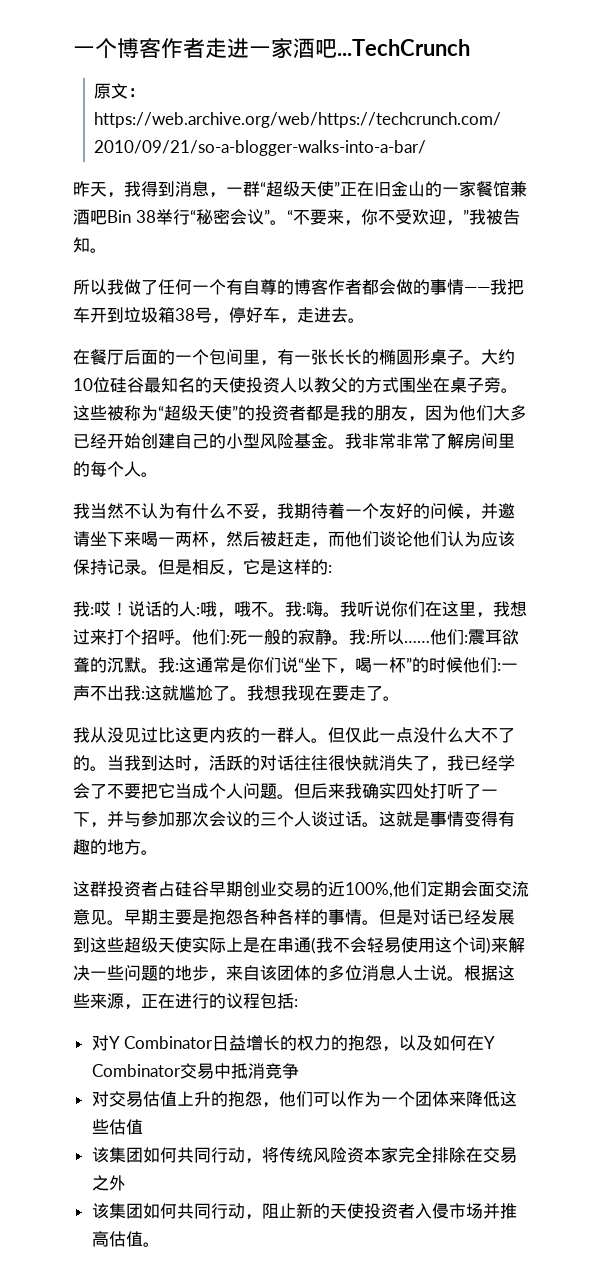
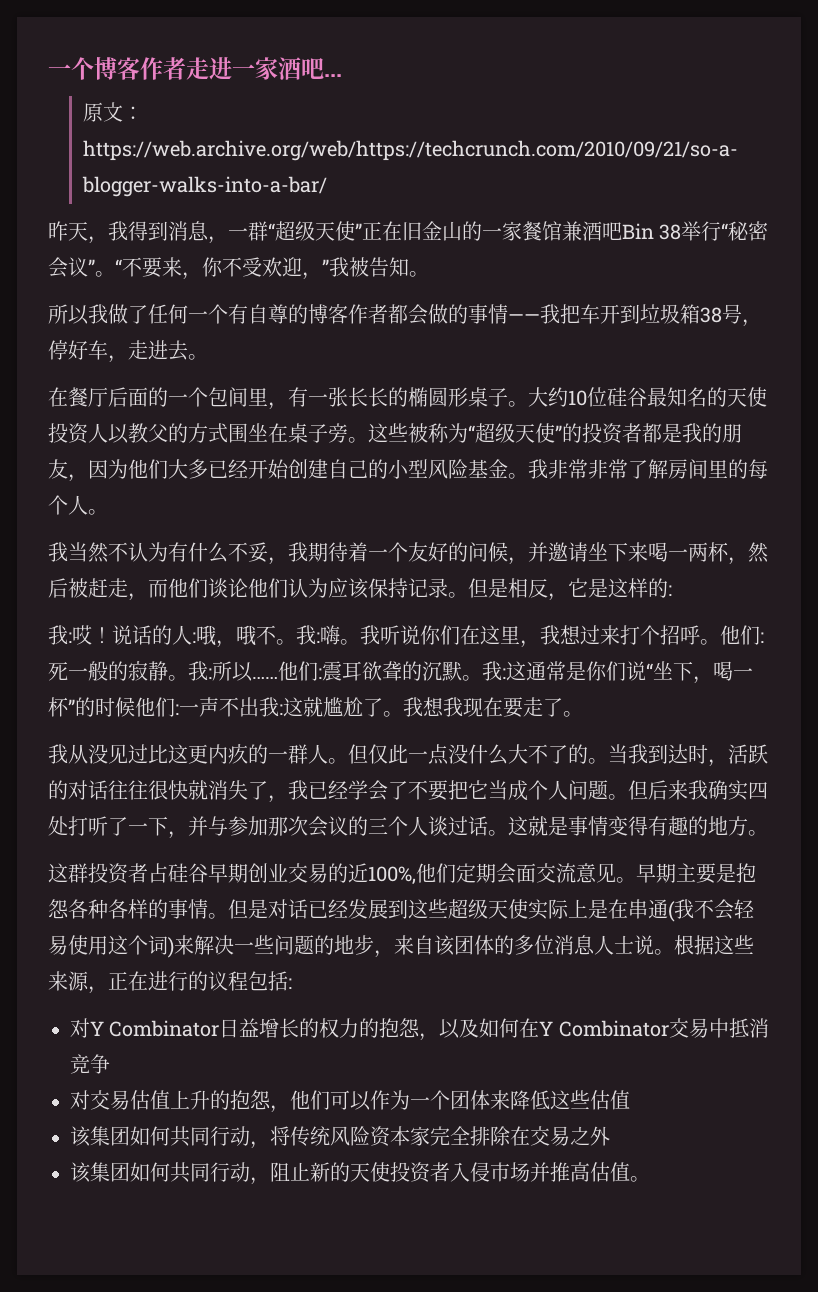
- 一个博客作者走进一家酒吧...TechCrunch
+ 一个博客作者走进一家酒吧...

